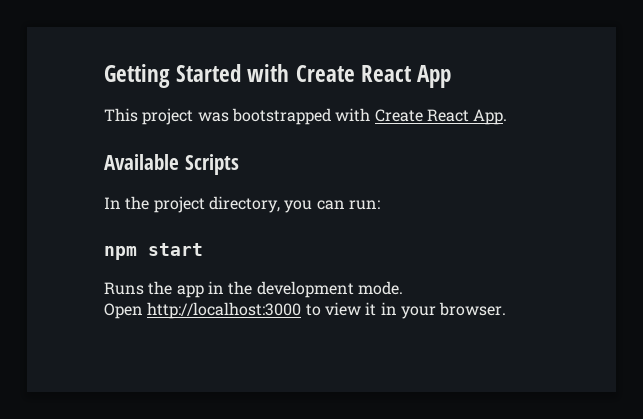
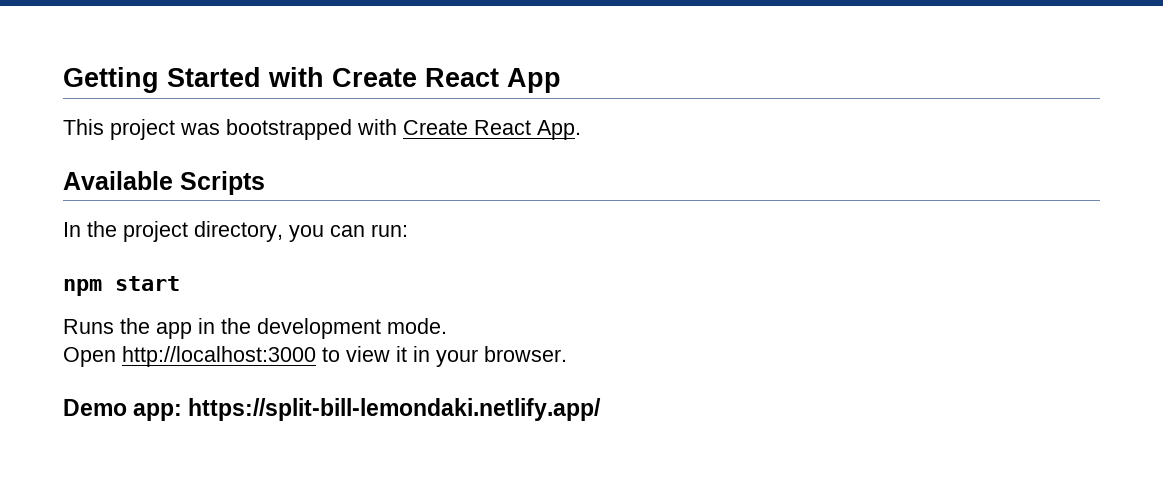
+ Demo app: https://split-bill-lemondaki.netlify.app/

